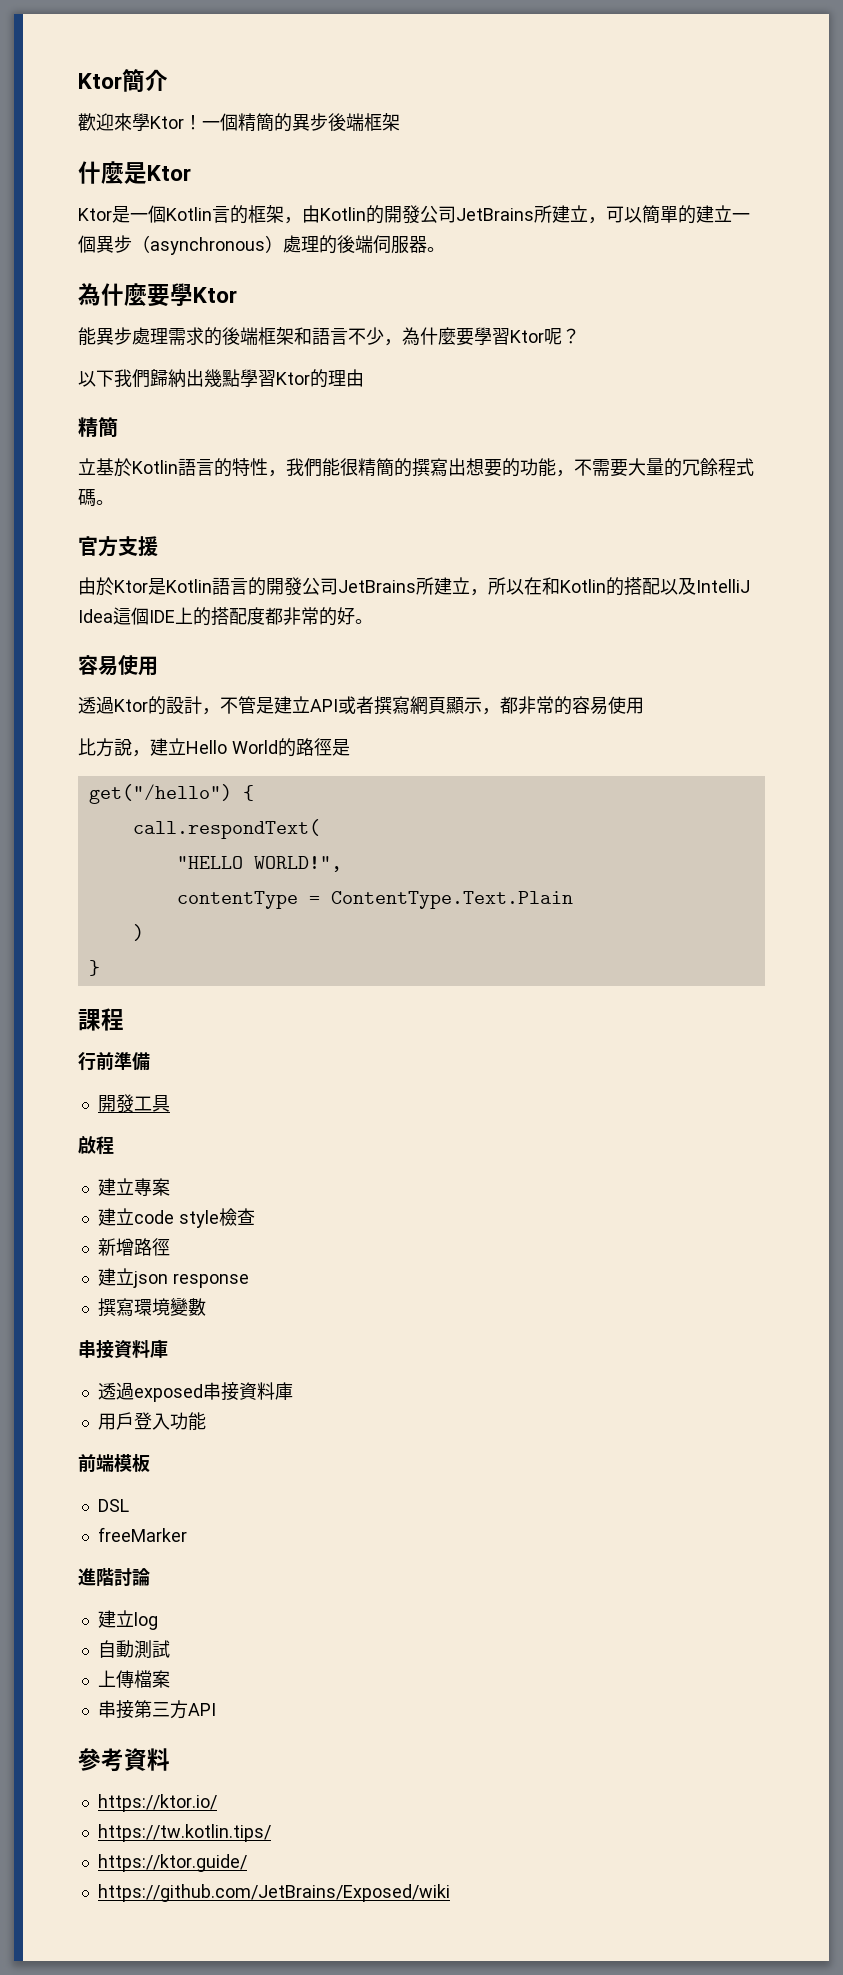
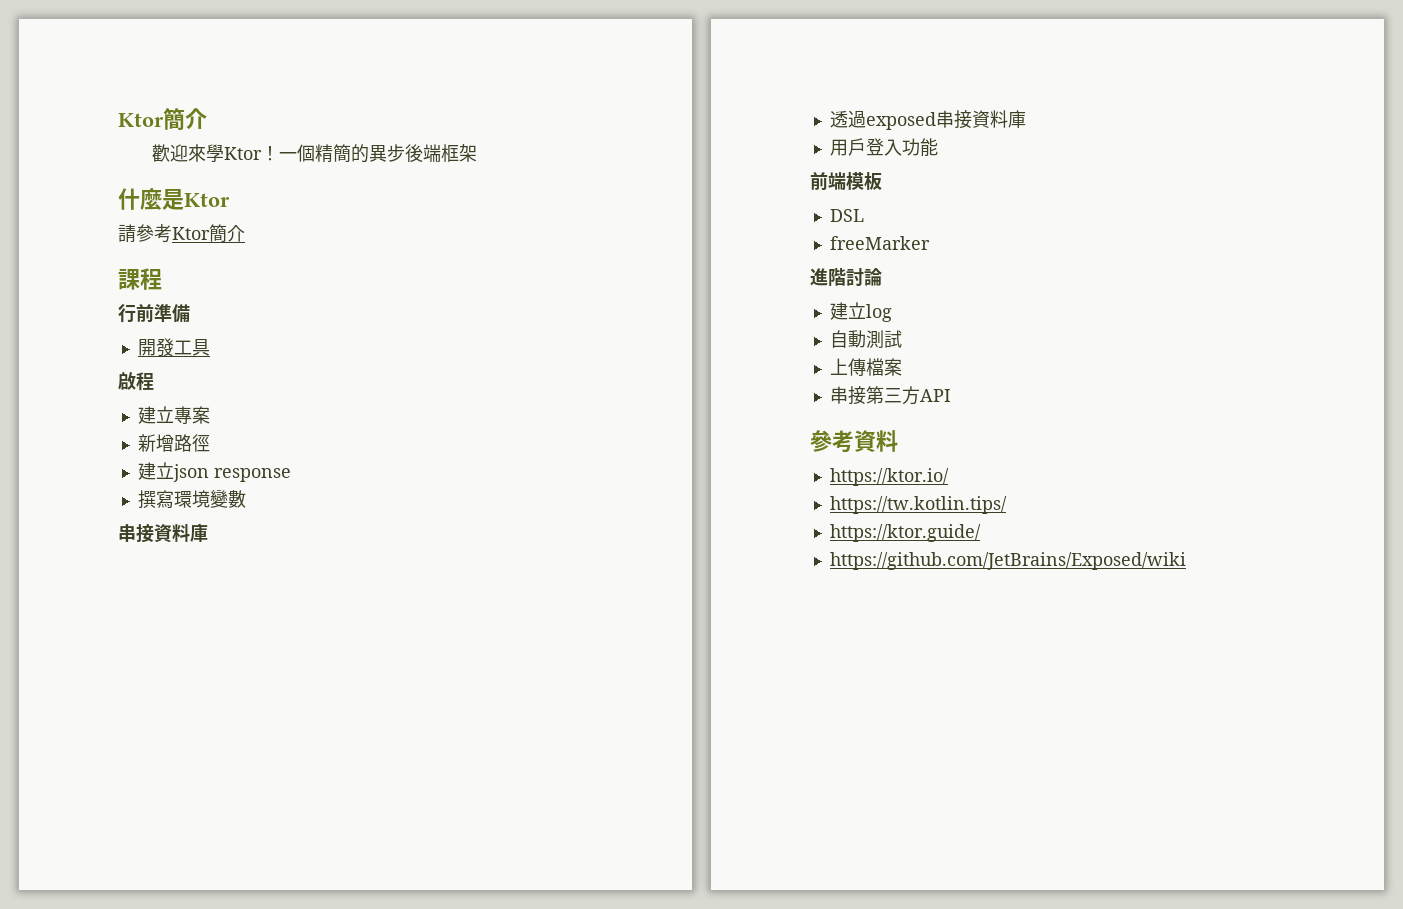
- Ktor是一個Kotlin言的框架，由Kotlin的開發公司JetBrains所建立，可以簡單的建立一個異步（asynchronous）處理的後端伺服器。
- 為什麼要學Ktor
- 能異步處理需求的後端框架和語言不少，為什麼要學習Ktor呢？
- 以下我們歸納出幾點學習Ktor的理由
- 精簡
- 立基於Kotlin語言的特性，我們能很精簡的撰寫出想要的功能，不需要大量的冗餘程式碼。
- 官方支援
- 由於Ktor是Kotlin語言的開發公司JetBrains所建立，所以在和Kotlin的搭配以及IntelliJ Idea這個IDE上的搭配度都非常的好。
- 容易使用
- 透過Ktor的設計，不管是建立API或者撰寫網頁顯示，都非常的容易使用
- 比方說，建立Hello World的路徑是
- get("/hello") {
- call.respondText(
- "HELLO WORLD!",
- contentType = ContentType.Text.Plain
- )
- }
+ 請參考Ktor簡介
- 建立code style檢查

